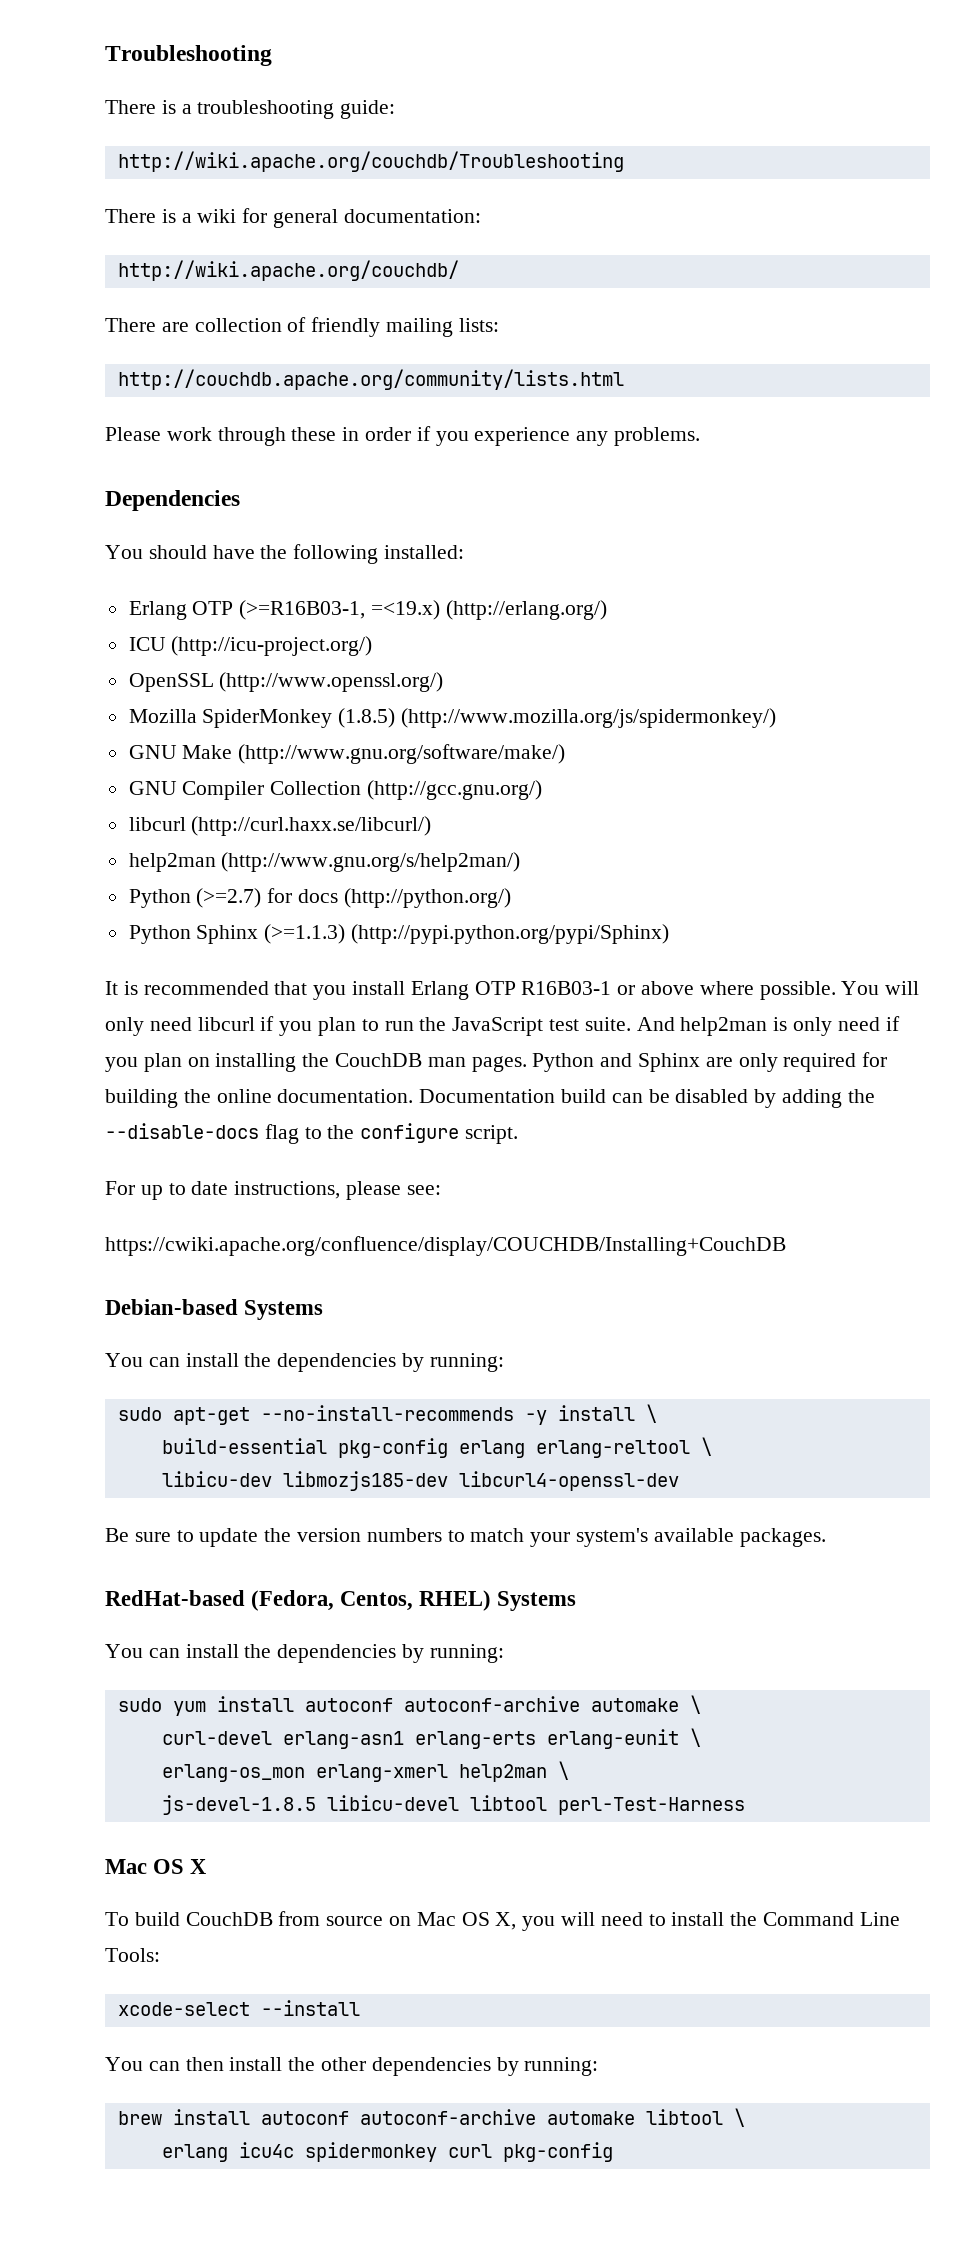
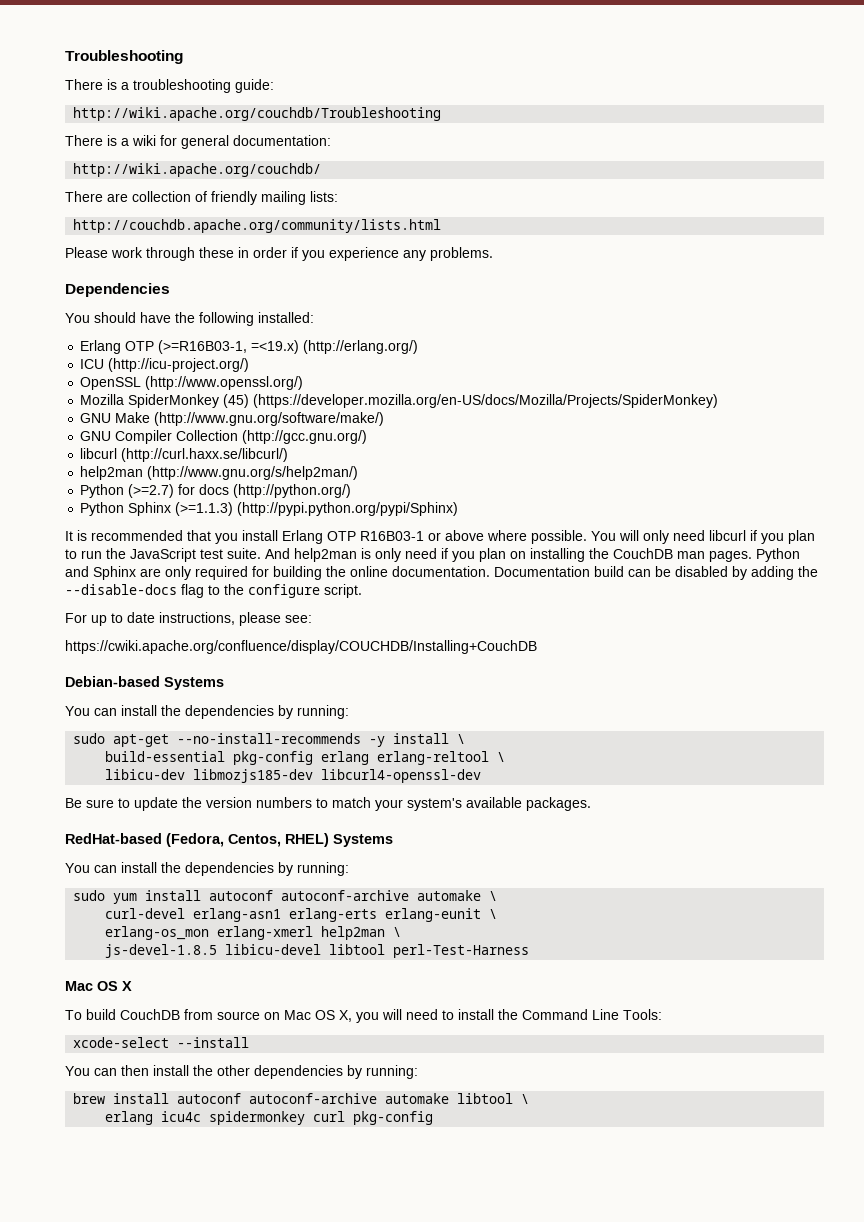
- Mozilla SpiderMonkey (1.8.5) (http://www.mozilla.org/js/spidermonkey/)
+ Mozilla SpiderMonkey (45) (https://developer.mozilla.org/en-US/docs/Mozilla/Projects/SpiderMonkey)

